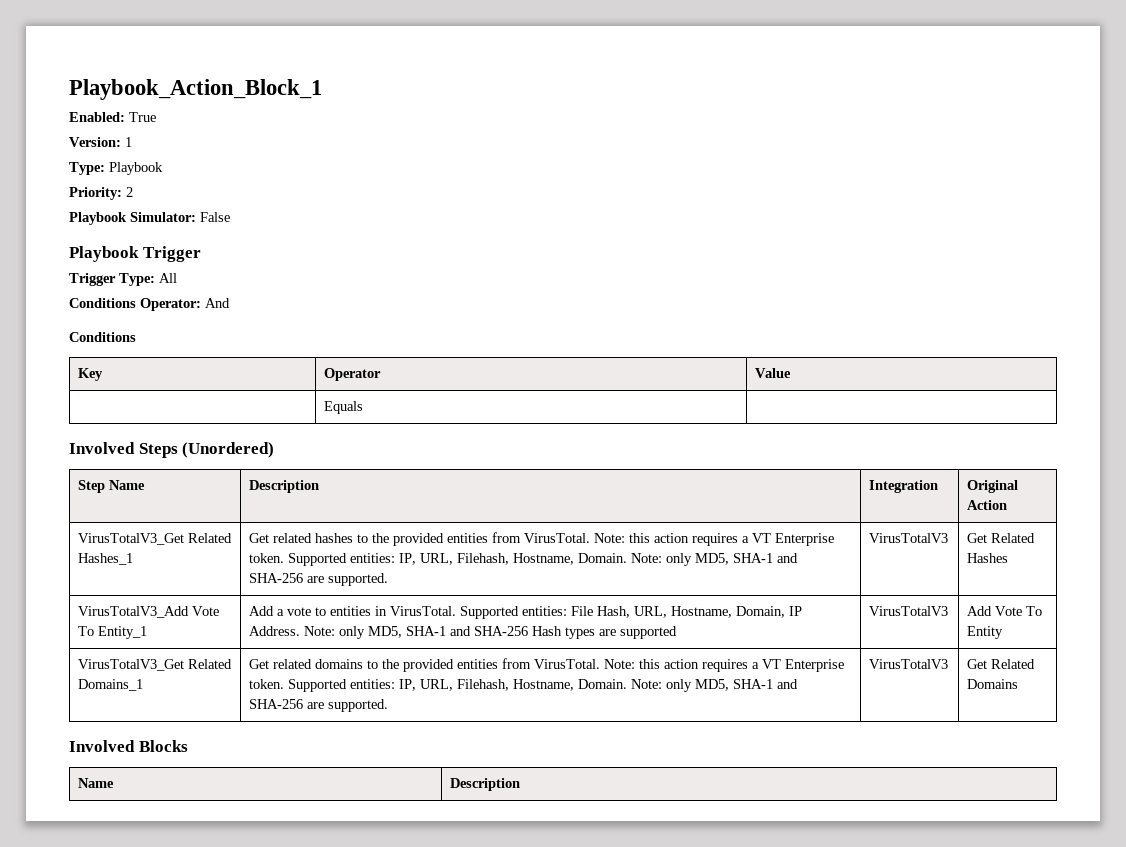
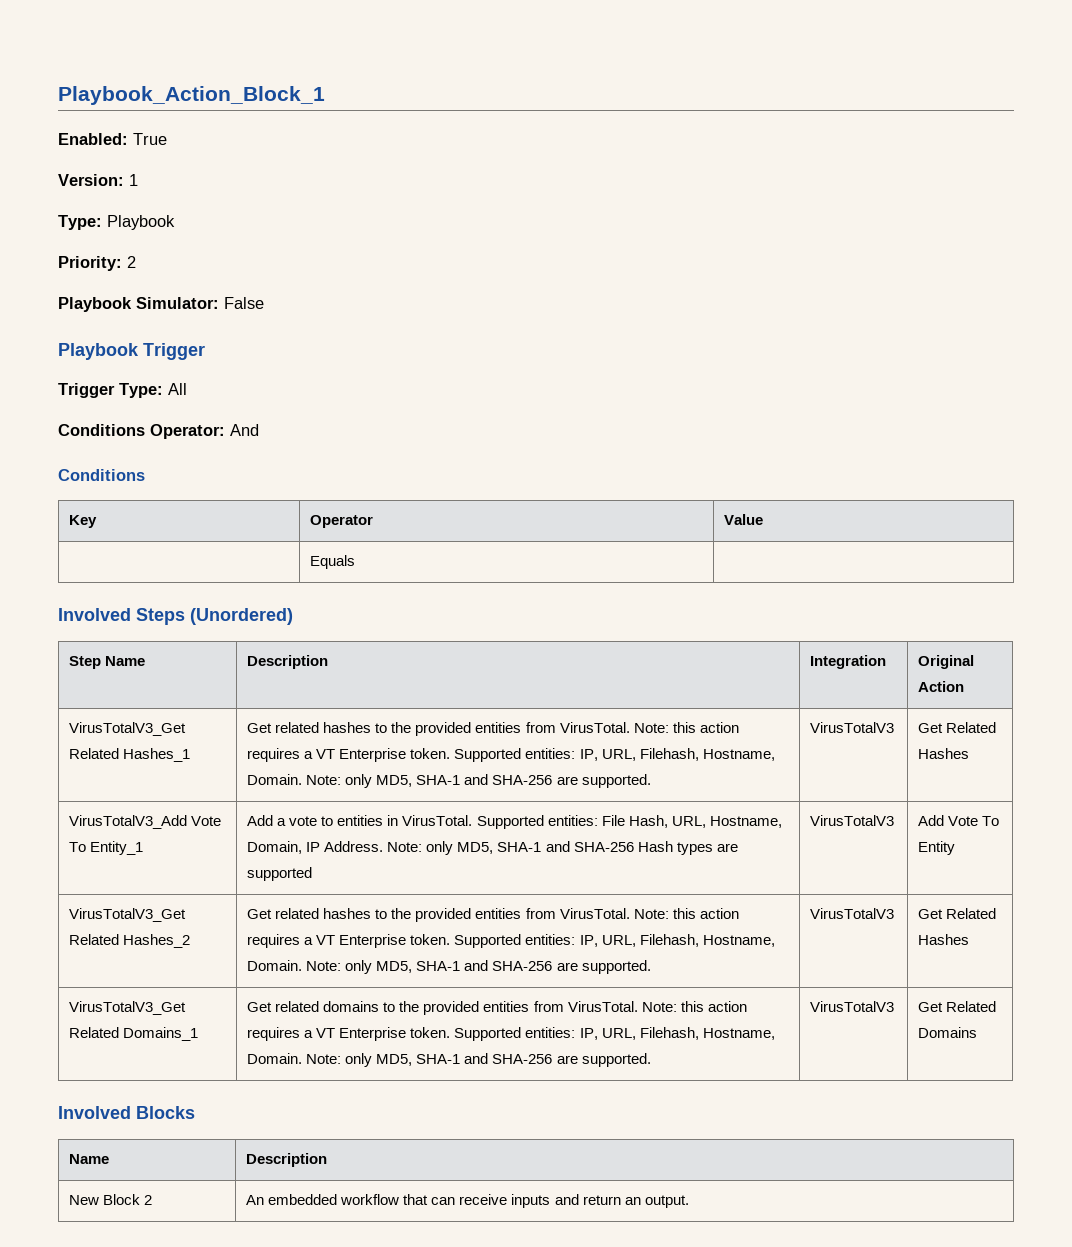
+ VirusTotalV3_Get Related Hashes_2 | Get related hashes to the provided entities from VirusTotal. Note: this action requires a VT Enterprise token. Supported entities: IP, URL, Filehash, Hostname, Domain. Note: only MD5, SHA-1 and SHA-256 are supported. | VirusTotalV3 | Get Related Hashes
+ New Block 2 | An embedded workflow that can receive inputs and return an output.

